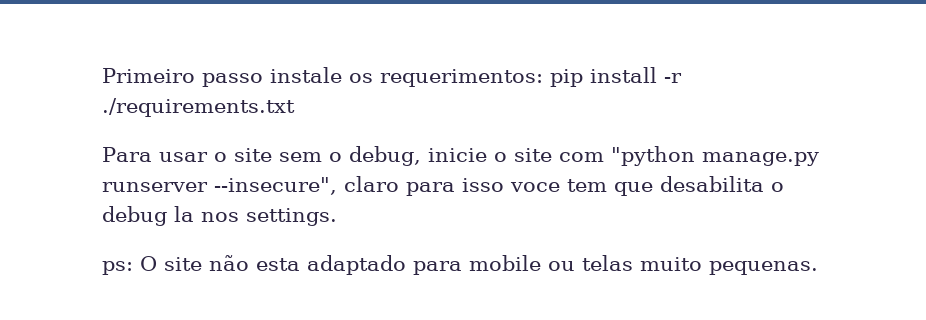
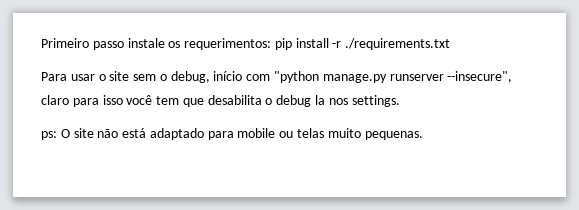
- Para usar o site sem o debug, inicie o site com "python manage.py runserver --insecure", claro para isso voce tem que desabilita o debug la nos settings.
+ Para usar o site sem o debug, início com "python manage.py runserver --insecure", claro para isso você tem que desabilita o debug la nos settings.
- ps: O site não esta adaptado para mobile ou telas muito pequenas.
+ ps: O site não está adaptado para mobile ou telas muito pequenas.

